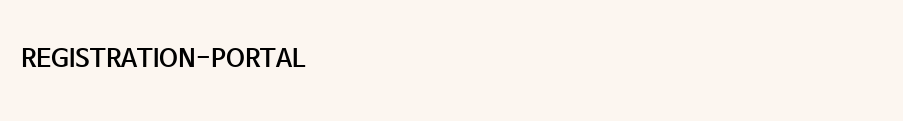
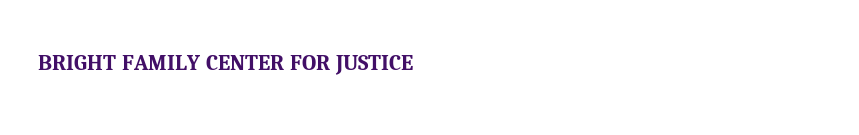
- REGISTRATION-PORTAL
+ BRIGHT FAMILY CENTER FOR JUSTICE

